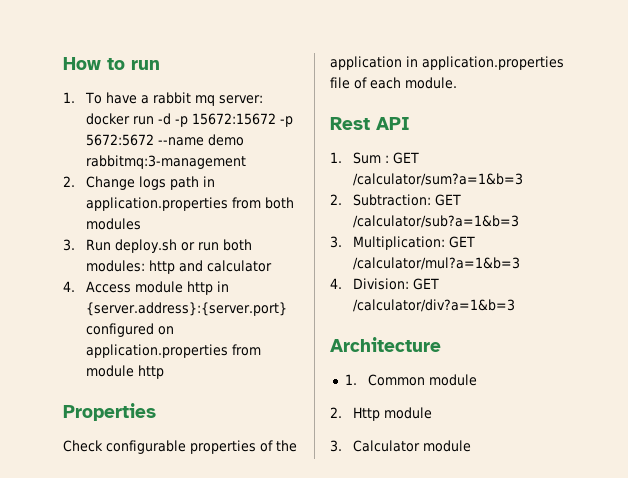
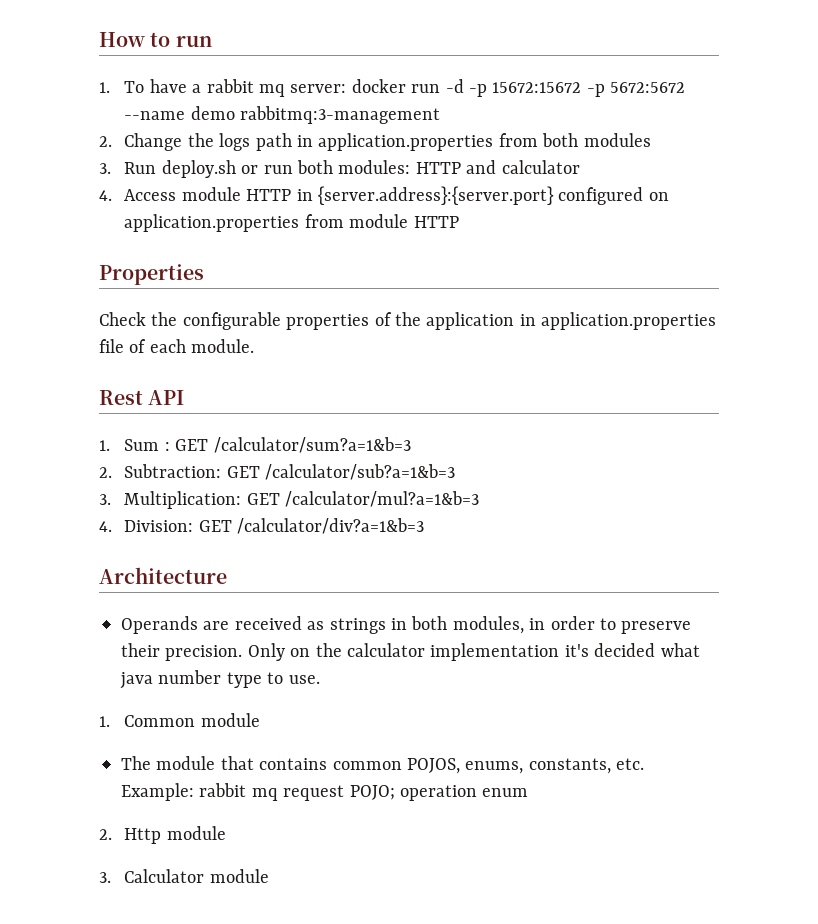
- 2. Change logs path in application.properties from both modules
+ 2. Change the logs path in application.properties from both modules
- 3. Run deploy.sh or run both modules: http and calculator
+ 3. Run deploy.sh or run both modules: HTTP and calculator
- 4. Access module http in {server.address}:{server.port} configured on application.properties from module http
+ 4. Access module HTTP in {server.address}:{server.port} configured on application.properties from module HTTP
- Check configurable properties of the application in application.properties file of each module.
+ Check the configurable properties of the application in application.properties file of each module.
+ Operands are received as strings in both modules, in order to preserve their precision. Only on the calculator implementation it's decided what java number type to use.
  1. Common module
+ The module that contains common POJOS, enums, constants, etc. Example: rabbit mq request POJO; operation enum

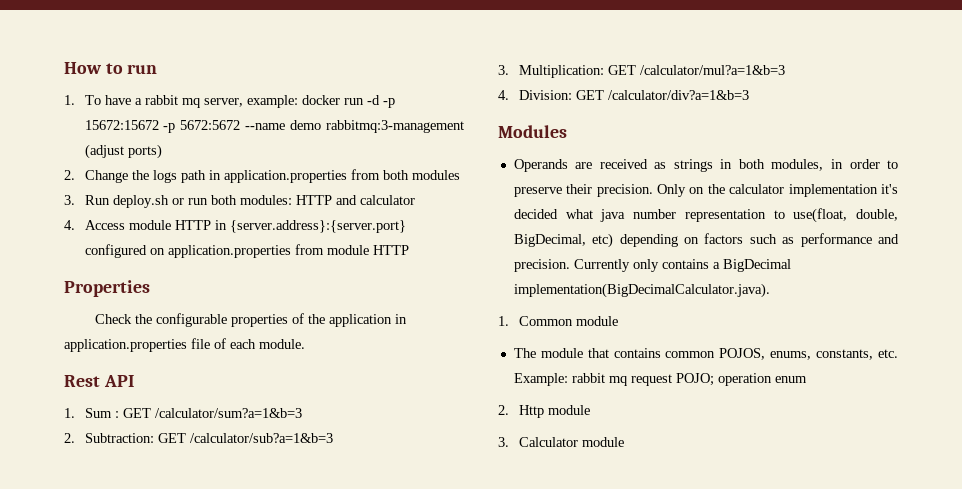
- 1. To have a rabbit mq server: docker run -d -p 15672:15672 -p 5672:5672 --name demo rabbitmq:3-management
+ 1. To have a rabbit mq server, example: docker run -d -p 15672:15672 -p 5672:5672 --name demo rabbitmq:3-management (adjust ports)
- Architecture
+ Modules
- Only on the calculator implementation it's decided what java number type to use.
+ Only on the calculator implementation it's decided what java number representation to use(float, double, BigDecimal, etc) depending on factors such as performance and precision. Currently only contains a BigDecimal implementation(BigDecimalCalculator.java).

